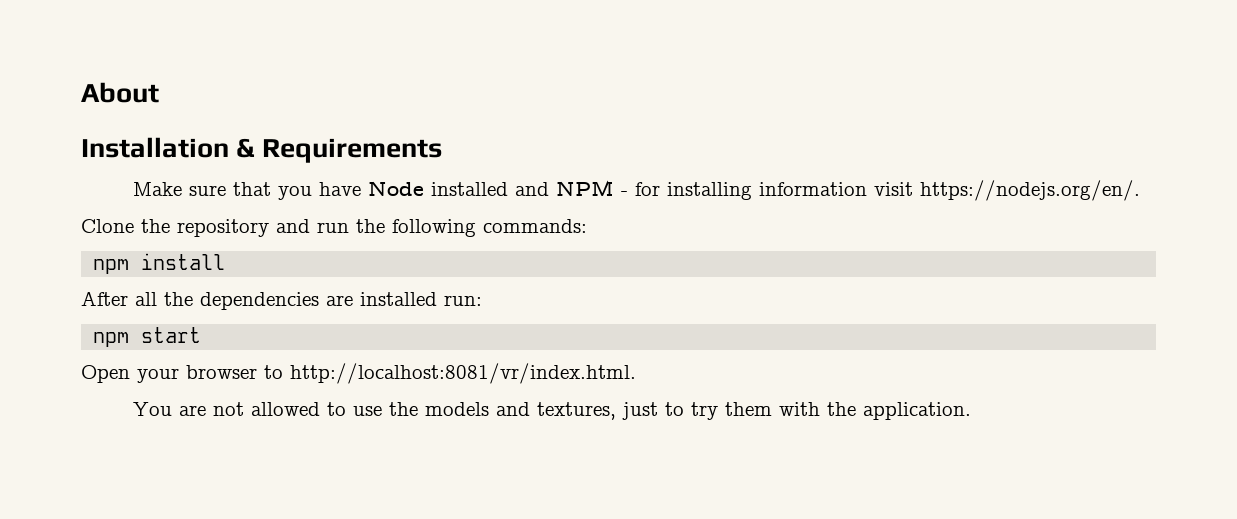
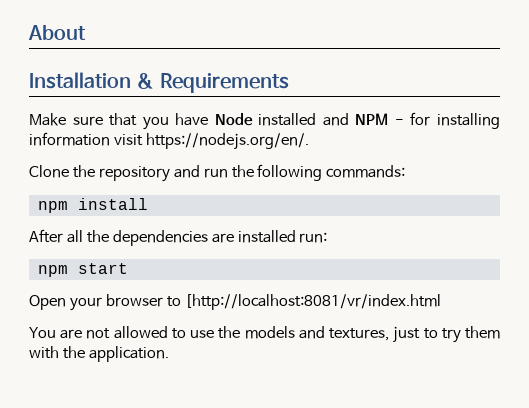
- Open your browser to http://localhost:8081/vr/index.html.
+ Open your browser to [http://localhost:8081/vr/index.html

